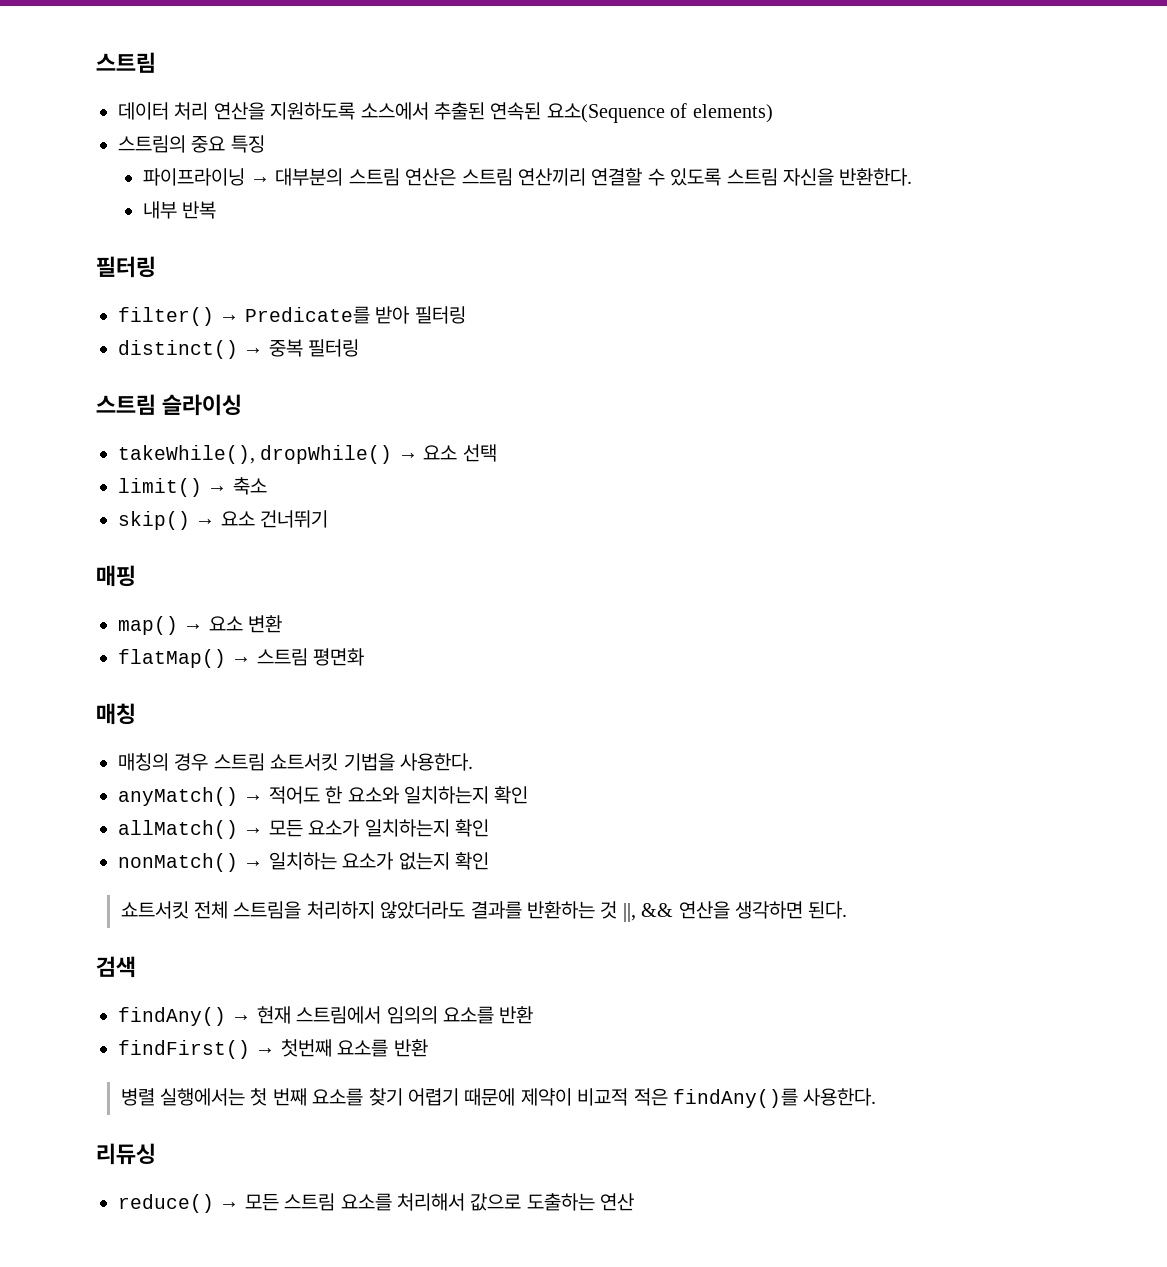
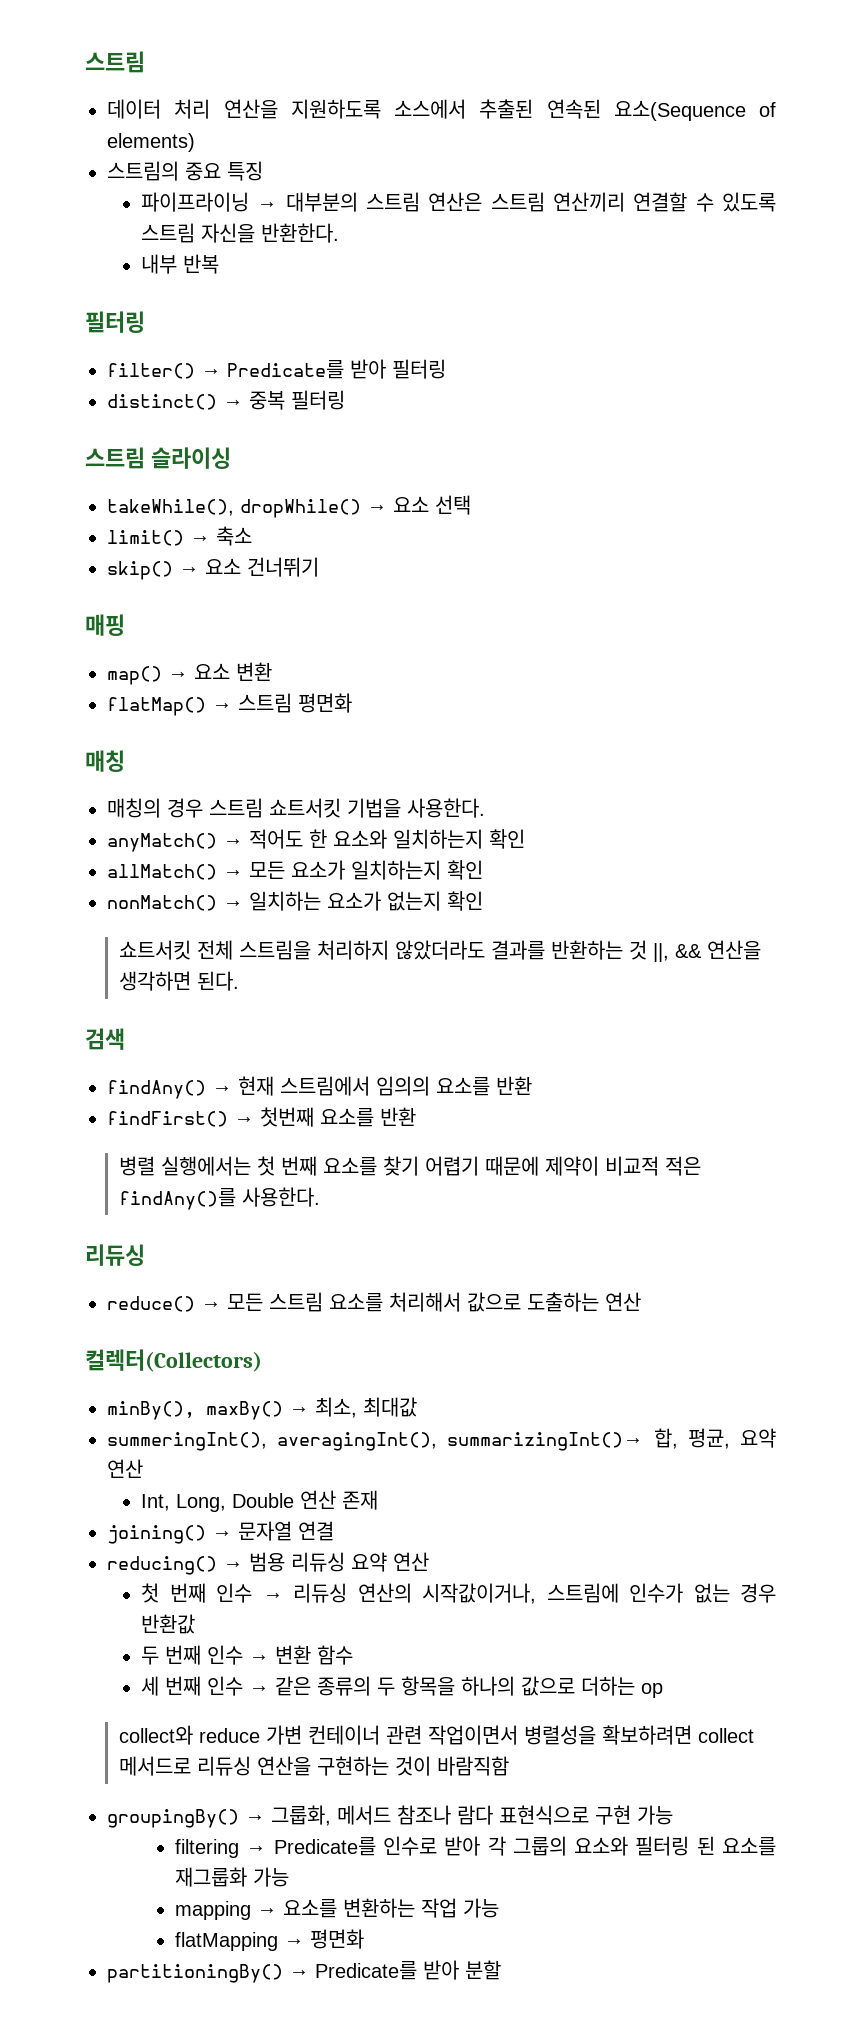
+ 컬렉터(Collectors)
+ minBy(), maxBy() → 최소, 최대값
+ summeringInt(), averagingInt(), summarizingInt()→ 합, 평균, 요약 연산
+ Int, Long, Double 연산 존재
+ joining() → 문자열 연결
+ reducing() → 범용 리듀싱 요약 연산
+ 첫 번째 인수 → 리듀싱 연산의 시작값이거나, 스트림에 인수가 없는 경우 반환값
+ 두 번째 인수 → 변환 함수
+ 세 번째 인수 → 같은 종류의 두 항목을 하나의 값으로 더하는 op
+ collect와 reduce 가변 컨테이너 관련 작업이면서 병렬성을 확보하려면 collect 메서드로 리듀싱 연산을 구현하는 것이 바람직함
+ groupingBy() → 그룹화, 메서드 참조나 람다 표현식으로 구현 가능
+ filtering → Predicate를 인수로 받아 각 그룹의 요소와 필터링 된 요소를 재그룹화 가능
+ mapping → 요소를 변환하는 작업 가능
+ flatMapping → 평면화
+ partitioningBy() → Predicate를 받아 분할

